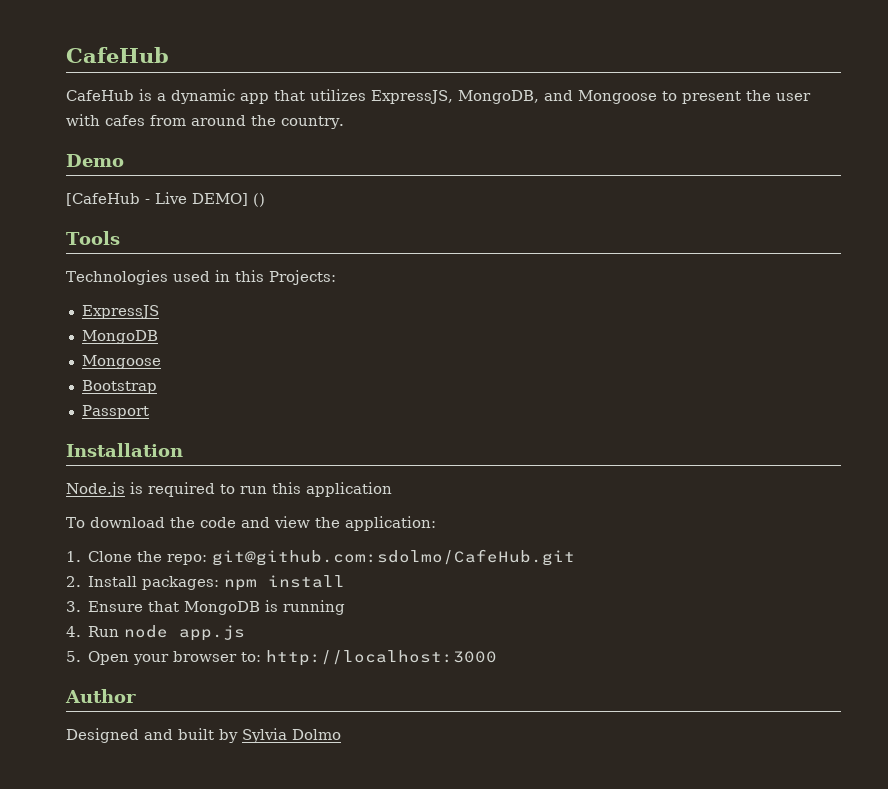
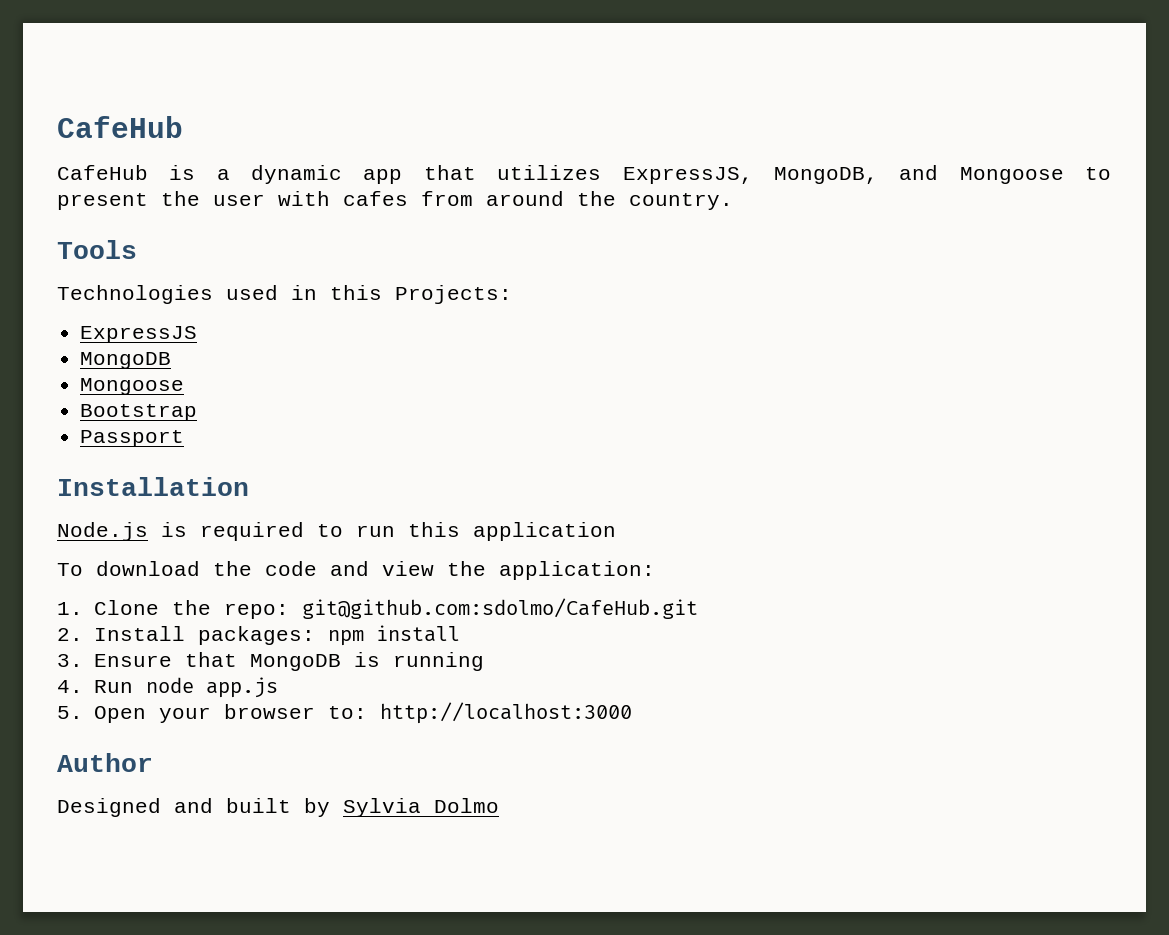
- Demo
- [CafeHub - Live DEMO] ()

